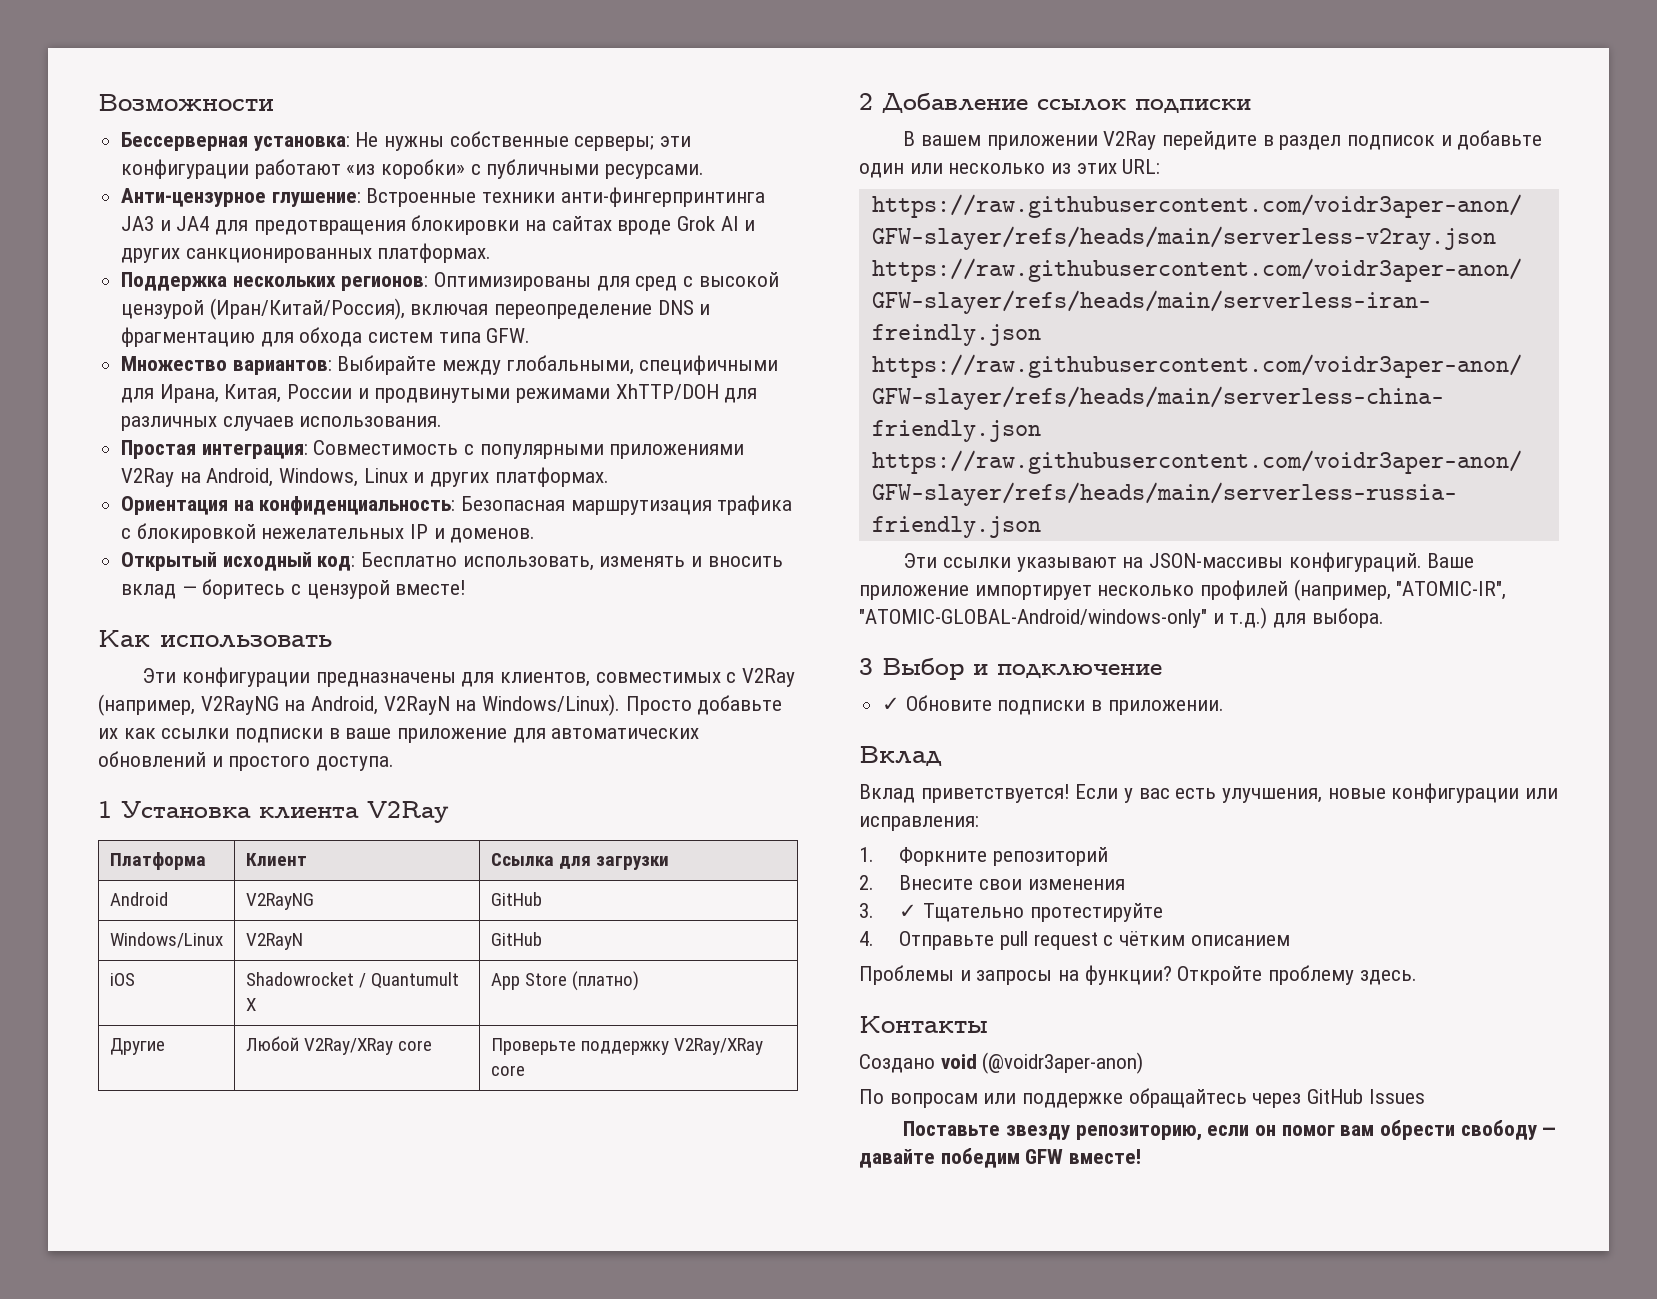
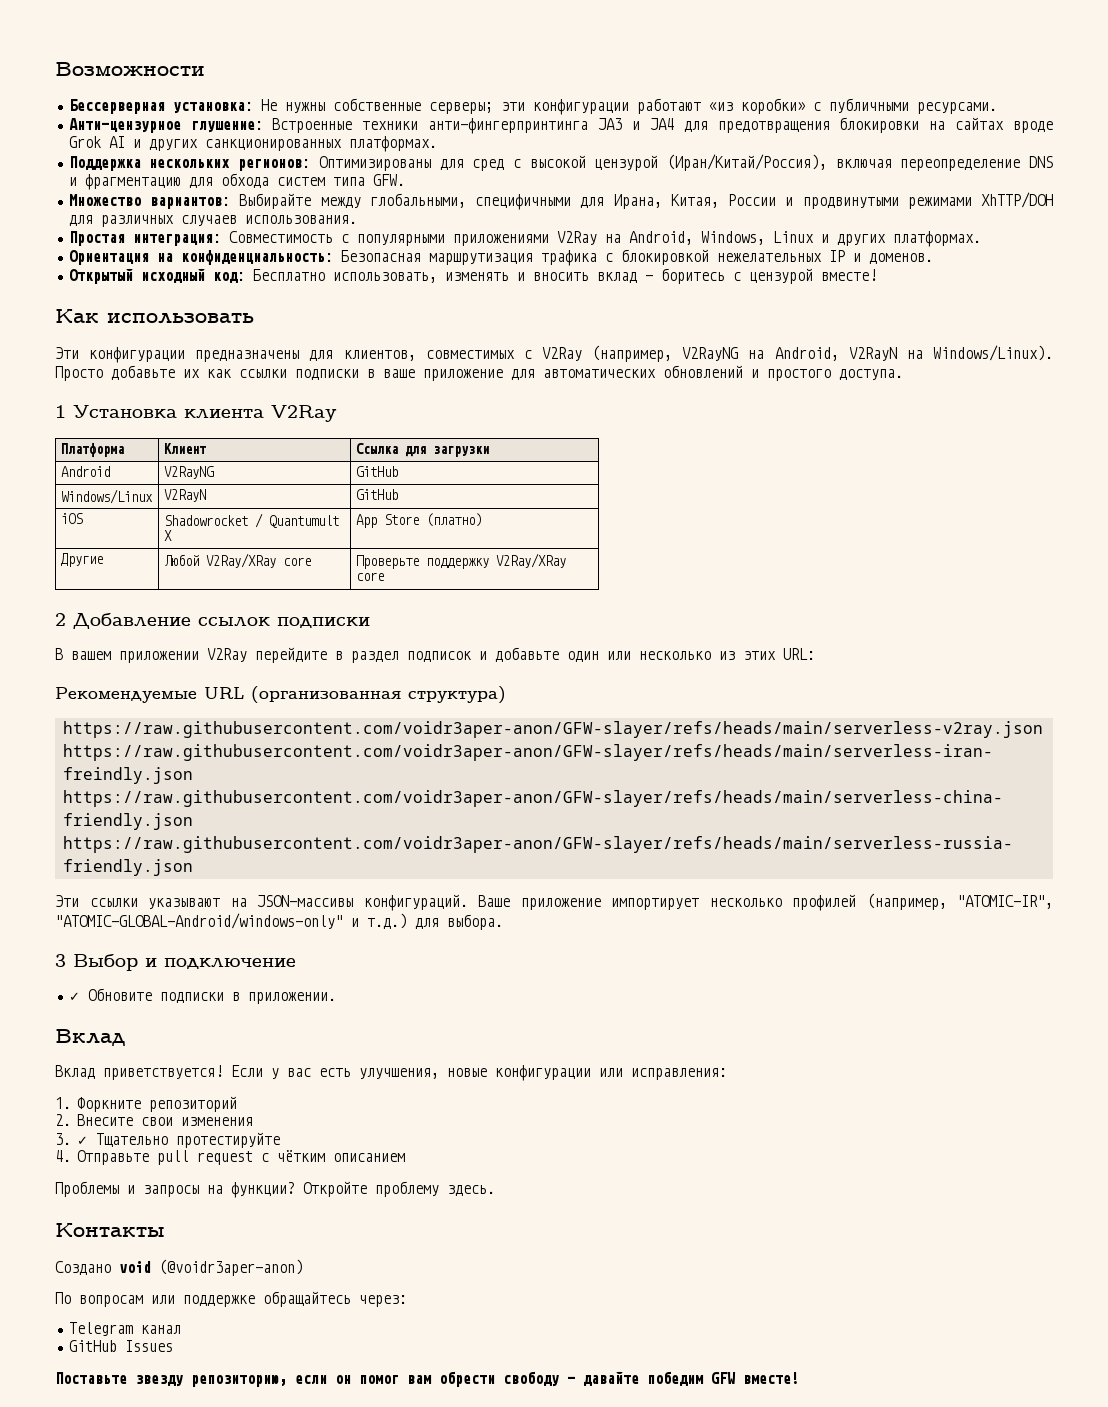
+ Рекомендуемые URL (организованная структура)
- По вопросам или поддержке обращайтесь через GitHub Issues
+ По вопросам или поддержке обращайтесь через:
+ Telegram канал
+ GitHub Issues

